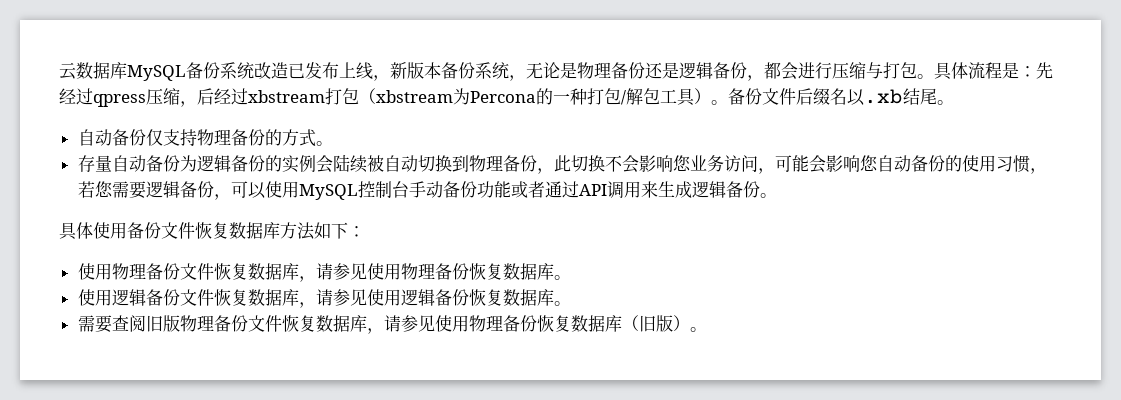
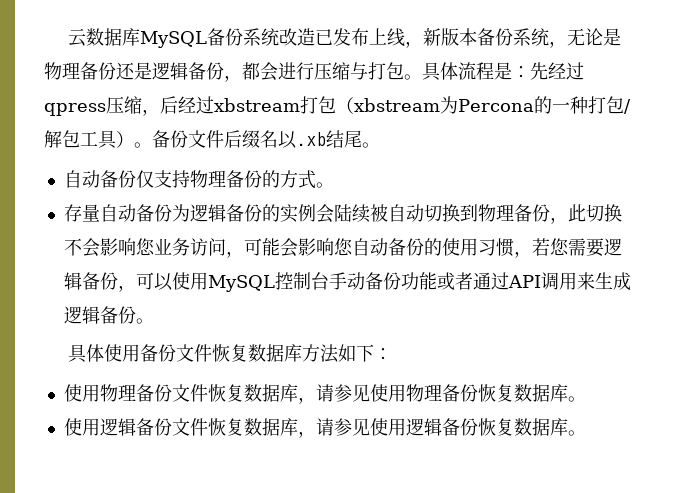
- 需要查阅旧版物理备份文件恢复数据库，请参见使用物理备份恢复数据库（旧版）。

